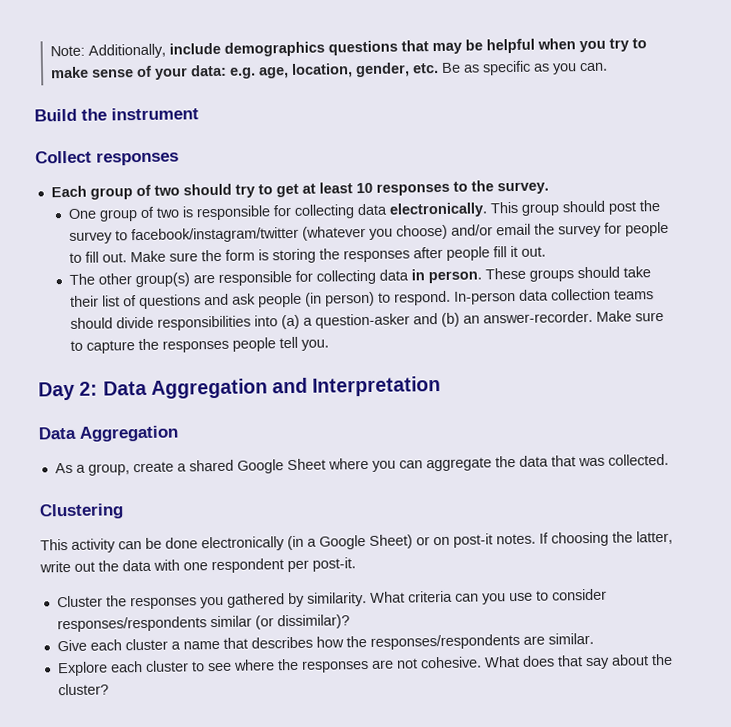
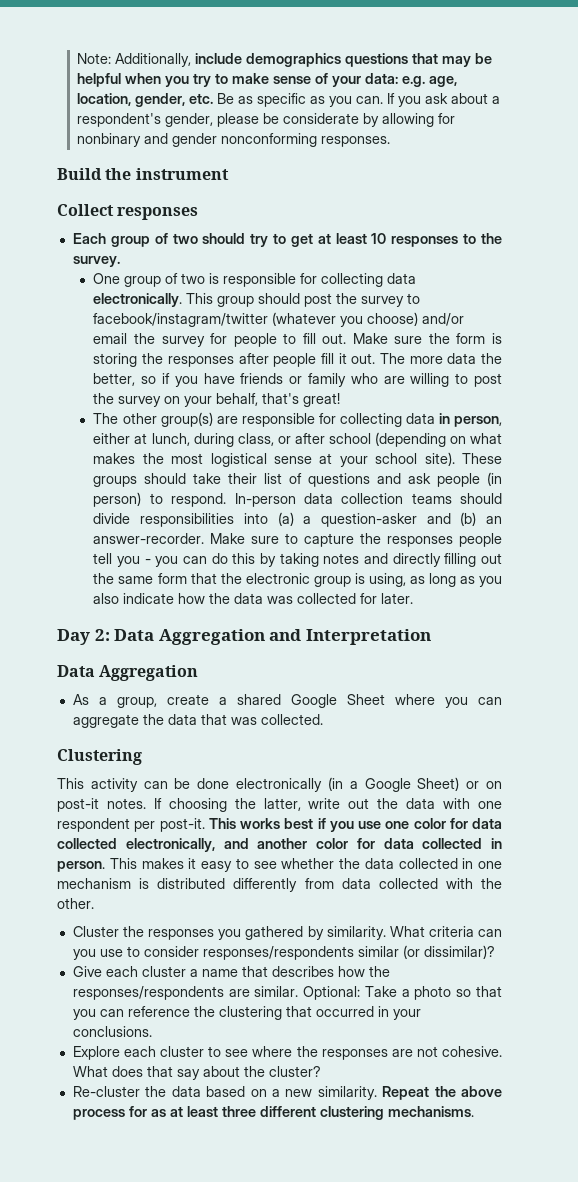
+ If you ask about a respondent's gender, please be considerate by allowing for nonbinary and gender nonconforming responses.
+ The more data the better, so if you have friends or family who are willing to post the survey on your behalf, that's great!
- The other group(s) are responsible for collecting data in person.
+ The other group(s) are responsible for collecting data in person, either at lunch, during class, or after school (depending on what makes the most logistical sense at your school site).
- Make sure to capture the responses people tell you.
+ Make sure to capture the responses people tell you - you can do this by taking notes and directly filling out the same form that the electronic group is using, as long as you also indicate how the data was collected for later.
+ This works best if you use one color for data collected electronically, and another color for data collected in person. This makes it easy to see whether the data collected in one mechanism is distributed differently from data collected with the other.
+ Optional: Take a photo so that you can reference the clustering that occurred in your conclusions.
+ Re-cluster the data based on a new similarity. Repeat the above process for as at least three different clustering mechanisms.

